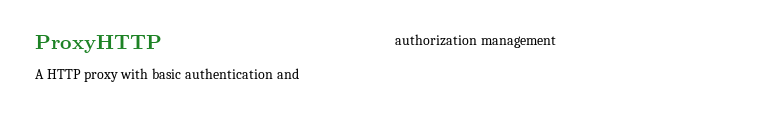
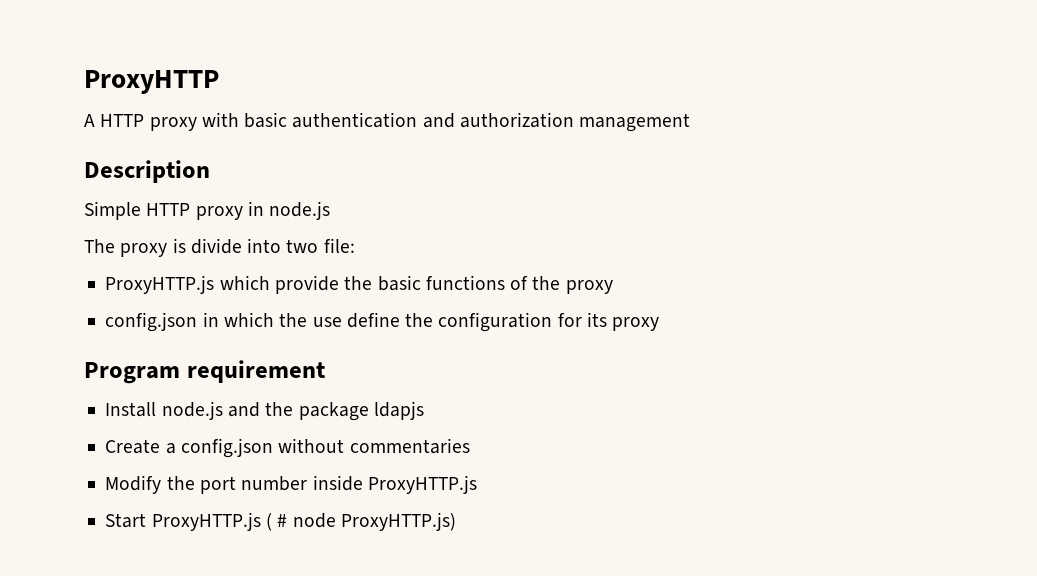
+ Description
+ Simple HTTP proxy in node.js
+ The proxy is divide into two file:
+ ProxyHTTP.js which provide the basic functions of the proxy
+ config.json in which the use define the configuration for its proxy
+ Program requirement
+ Install node.js and the package ldapjs
+ Create a config.json without commentaries
+ Modify the port number inside ProxyHTTP.js
+ Start ProxyHTTP.js ( # node ProxyHTTP.js)

